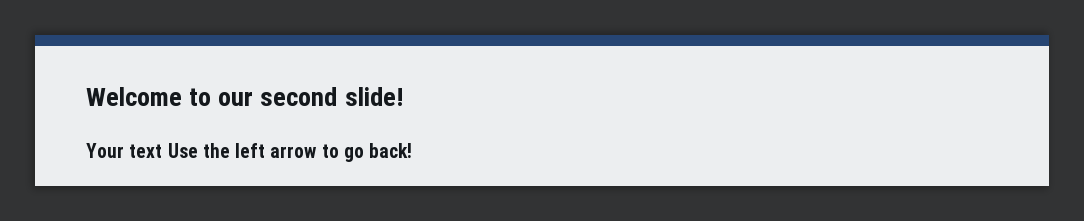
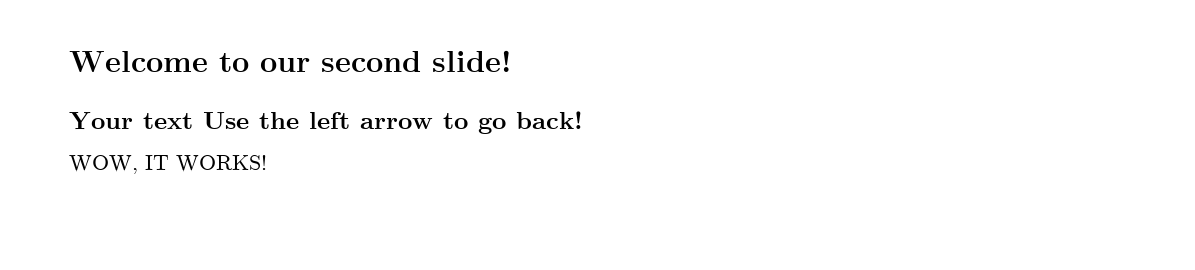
+ WOW, IT WORKS!

